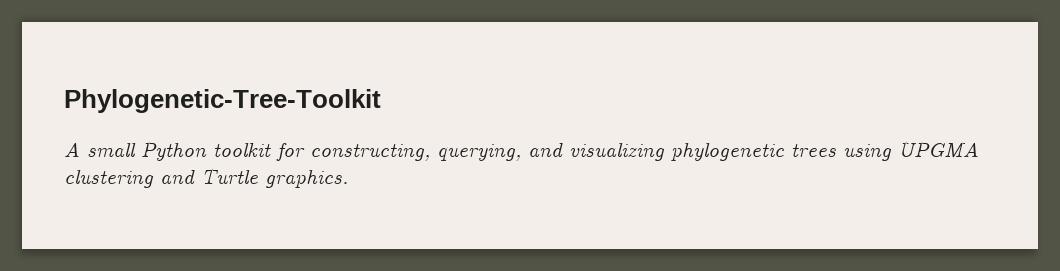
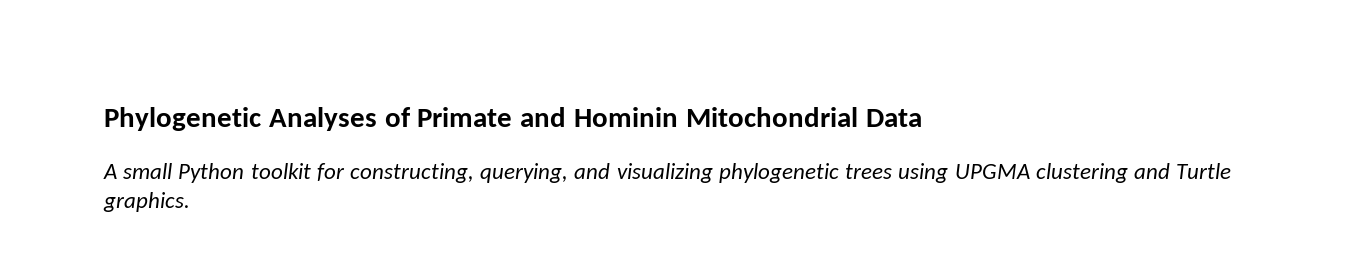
- Phylogenetic-Tree-Toolkit
+ Phylogenetic Analyses of Primate and Hominin Mitochondrial Data

